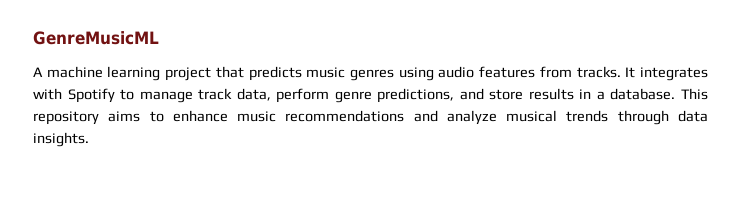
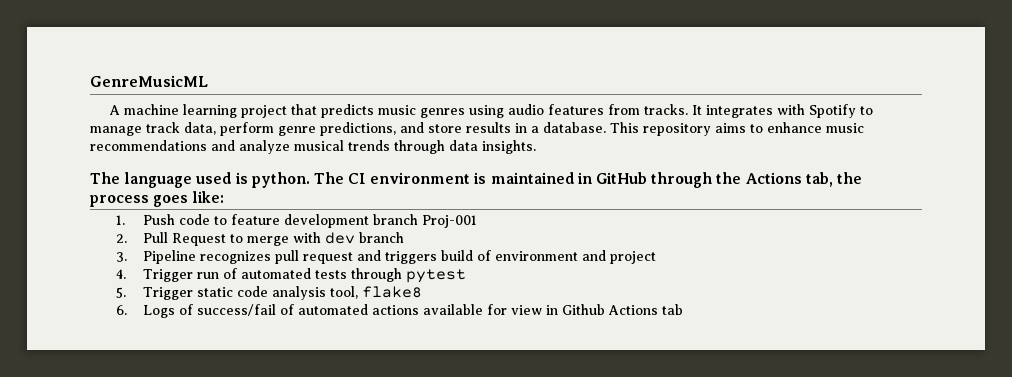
+ The language used is python. The CI environment is maintained in GitHub through the Actions tab, the process goes like:
+ 1. Push code to feature development branch Proj-001
+ 2. Pull Request to merge with dev branch
+ 3. Pipeline recognizes pull request and triggers build of environment and project
+ 4. Trigger run of automated tests through pytest
+ 5. Trigger static code analysis tool, flake8
+ 6. Logs of success/fail of automated actions available for view in Github Actions tab

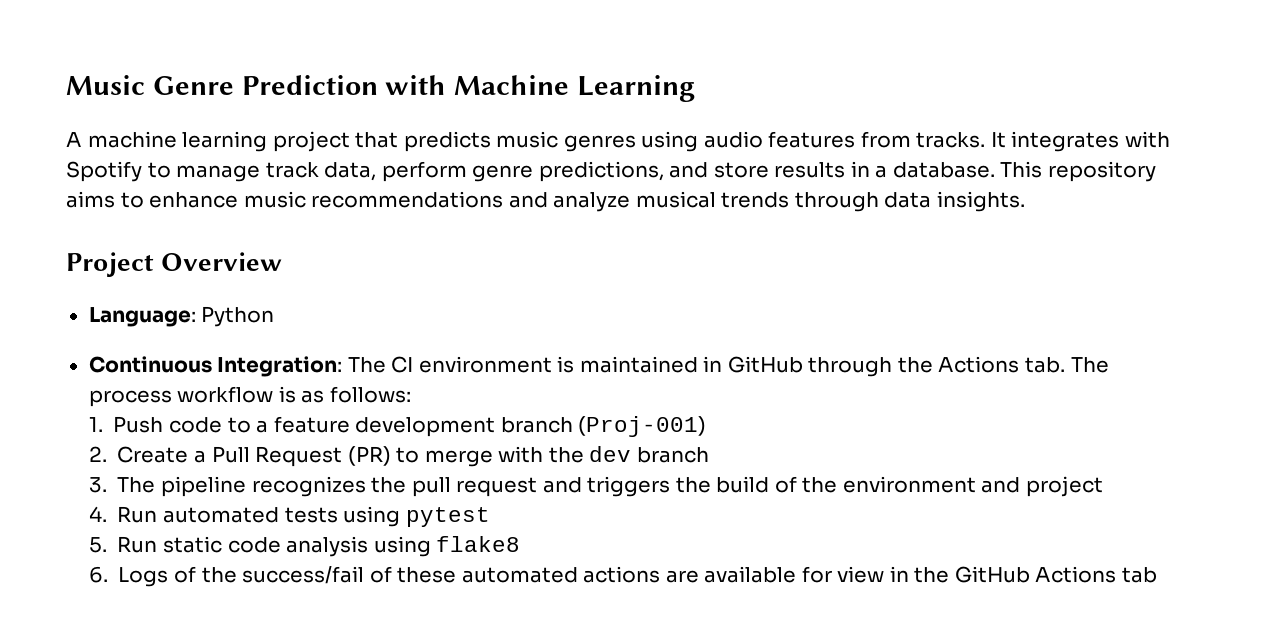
- GenreMusicML
+ Music Genre Prediction with Machine Learning
- The language used is python. The CI environment is maintained in GitHub through the Actions tab, the process goes like:
+ Project Overview
+ Language: Python
+ Continuous Integration: The CI environment is maintained in GitHub through the Actions tab. The process workflow is as follows:
- 1. Push code to feature development branch Proj-001
+ 1. Push code to a feature development branch (Proj-001)
- 2. Pull Request to merge with dev branch
+ 2. Create a Pull Request (PR) to merge with the dev branch
- 3. Pipeline recognizes pull request and triggers build of environment and project
+ 3. The pipeline recognizes the pull request and triggers the build of the environment and project
- 4. Trigger run of automated tests through pytest
+ 4. Run automated tests using pytest
- 5. Trigger static code analysis tool, flake8
+ 5. Run static code analysis using flake8
- 6. Logs of success/fail of automated actions available for view in Github Actions tab
+ 6. Logs of the success/fail of these automated actions are available for view in the GitHub Actions tab

